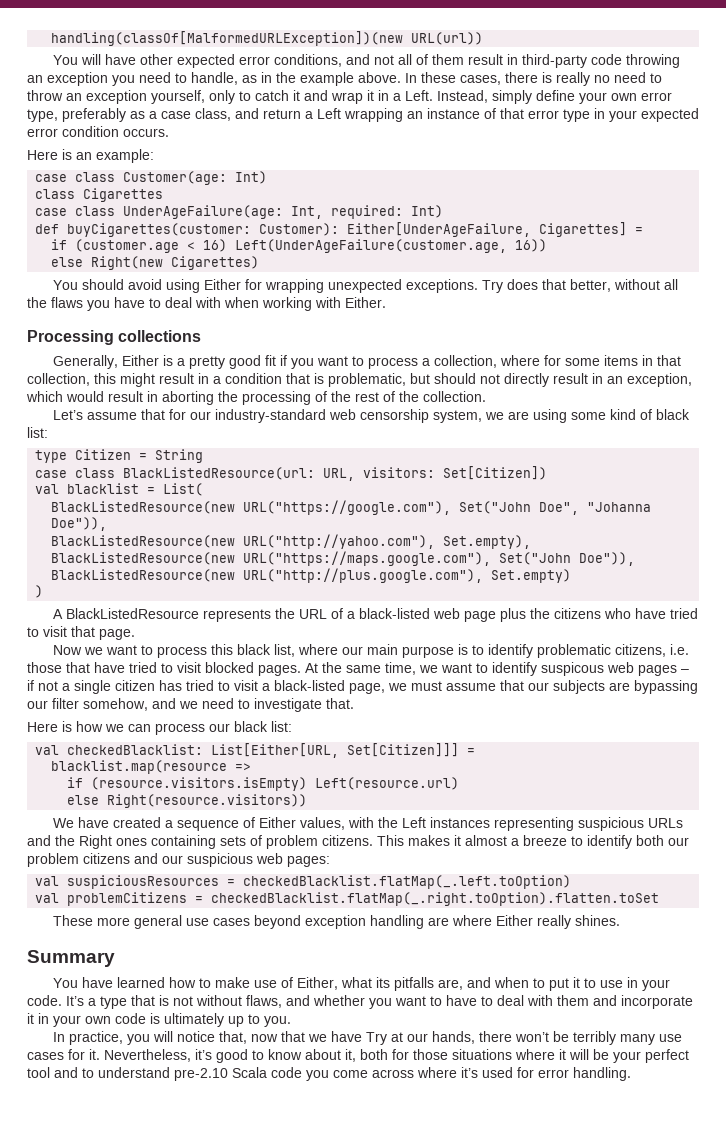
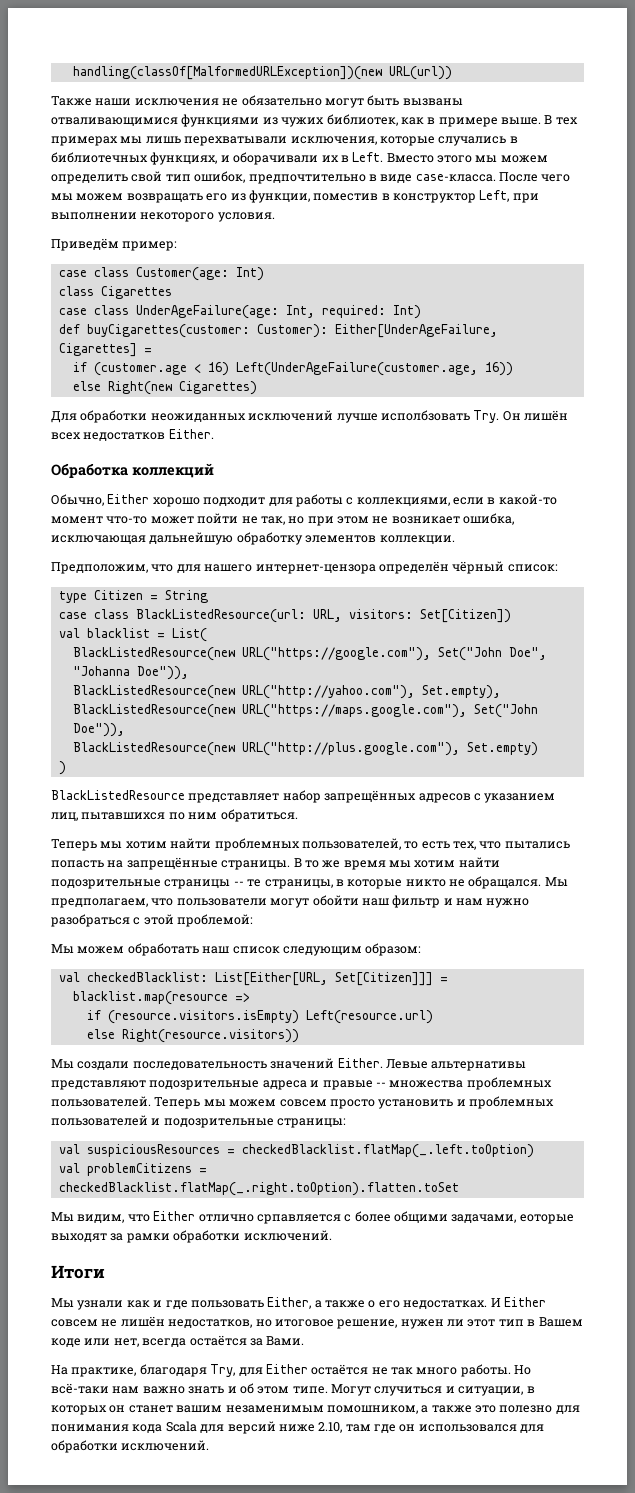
- You will have other expected error conditions, and not all of them result in third-party code throwing an exception you need to handle, as in the example above. In these cases, there is really no need to throw an exception yourself, only to catch it and wrap it in a Left. Instead, simply define your own error type, preferably as a case class, and return a Left wrapping an instance of that error type in your expected error condition occurs.
- Here is an example:
+ Также наши исключения не обязательно могут быть вызваны отваливающимися функциями из чужих библиотек, как в примере выше. В тех примерах мы лишь перехватывали исключения, которые случались в библиотечных функциях, и оборачивали их в Left. Вместо этого мы можем определить свой тип ошибок, предпочтительно в виде case-класса. После чего мы можем возвращать его из функции, поместив в конструктор Left, при выполнении некоторого условия.
+ Приведём пример:
- You should avoid using Either for wrapping unexpected exceptions. Try does that better, without all the flaws you have to deal with when working with Either.
- Processing collections
- Generally, Either is a pretty good fit if you want to process a collection, where for some items in that collection, this might result in a condition that is problematic, but should not directly result in an exception, which would result in aborting the processing of the rest of the collection.
- Let’s assume that for our industry-standard web censorship system, we are using some kind of black list:
+ Для обработки неожиданных исключений лучше исполбзовать Try. Он лишён всех недостатков Either.
+ Обработка коллекций
+ Обычно, Either хорошо подходит для работы с коллекциями, если в какой-то момент что-то может пойти не так, но при этом не возникает ошибка, исключающая дальнейшую обработку элементов коллекции.
+ Предположим, что для нашего интернет-цензора определён чёрный список:
- A BlackListedResource represents the URL of a black-listed web page plus the citizens who have tried to visit that page.
- Now we want to process this black list, where our main purpose is to identify problematic citizens, i.e. those that have tried to visit blocked pages. At the same time, we want to identify suspicous web pages – if not a single citizen has tried to visit a black-listed page, we must assume that our subjects are bypassing our filter somehow, and we need to investigate that.
- Here is how we can process our black list:
+ BlackListedResource представляет набор запрещённых адресов с указанием лиц, пытавшихся по ним обратиться.
+ Теперь мы хотим найти проблемных пользователей, то есть тех, что пытались попасть на запрещённые страницы. В то же время мы хотим найти подозрительные страницы -- те страницы, в которые никто не обращался. Мы предполагаем, что пользователи могут обойти наш фильтр и нам нужно разобраться с этой проблемой:
+ Мы можем обработать наш список следующим образом:
- We have created a sequence of Either values, with the Left instances representing suspicious URLs and the Right ones containing sets of problem citizens. This makes it almost a breeze to identify both our problem citizens and our suspicious web pages:
+ Мы создали последовательность значений Either. Левые альтернативы представляют подозрительные адреса и правые -- множества проблемных пользователей. Теперь мы можем совсем просто установить и проблемных пользователей и подозрительные страницы:
- These more general use cases beyond exception handling are where Either really shines.
- Summary
- You have learned how to make use of Either, what its pitfalls are, and when to put it to use in your code. It’s a type that is not without flaws, and whether you want to have to deal with them and incorporate it in your own code is ultimately up to you.
- In practice, you will notice that, now that we have Try at our hands, there won’t be terribly many use cases for it. Nevertheless, it’s good to know about it, both for those situations where it will be your perfect tool and to understand pre-2.10 Scala code you come across where it’s used for error handling.
+ Мы видим, что Either отлично српавляется с более общими задачами, еоторые выходят за рамки обработки исключений.
+ Итоги
+ Мы узнали как и где пользовать Either, а также о его недостатках. И Either совсем не лишён недостатков, но итоговое решение, нужен ли этот тип в Вашем коде или нет, всегда остаётся за Вами.
+ На практике, благодаря Try, для Either остаётся не так много работы. Но всё-таки нам важно знать и об этом типе. Могут случиться и ситуации, в которых он станет вашим незаменимым помошником, а также это полезно для понимания кода Scala для версий ниже 2.10, там где он использовался для обработки исключений.

